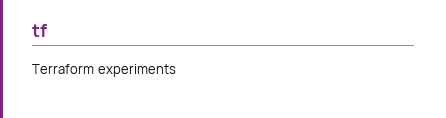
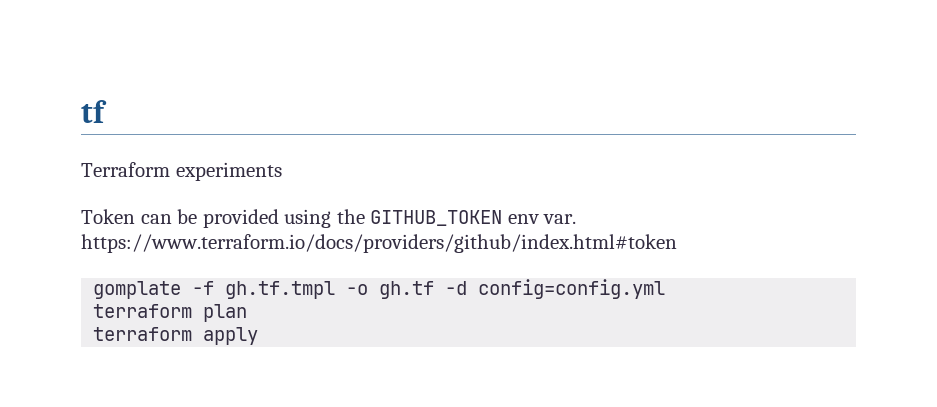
+ Token can be provided using the GITHUB_TOKEN env var. https://www.terraform.io/docs/providers/github/index.html#token
+ gomplate -f gh.tf.tmpl -o gh.tf -d config=config.yml
+ terraform plan
+ terraform apply

